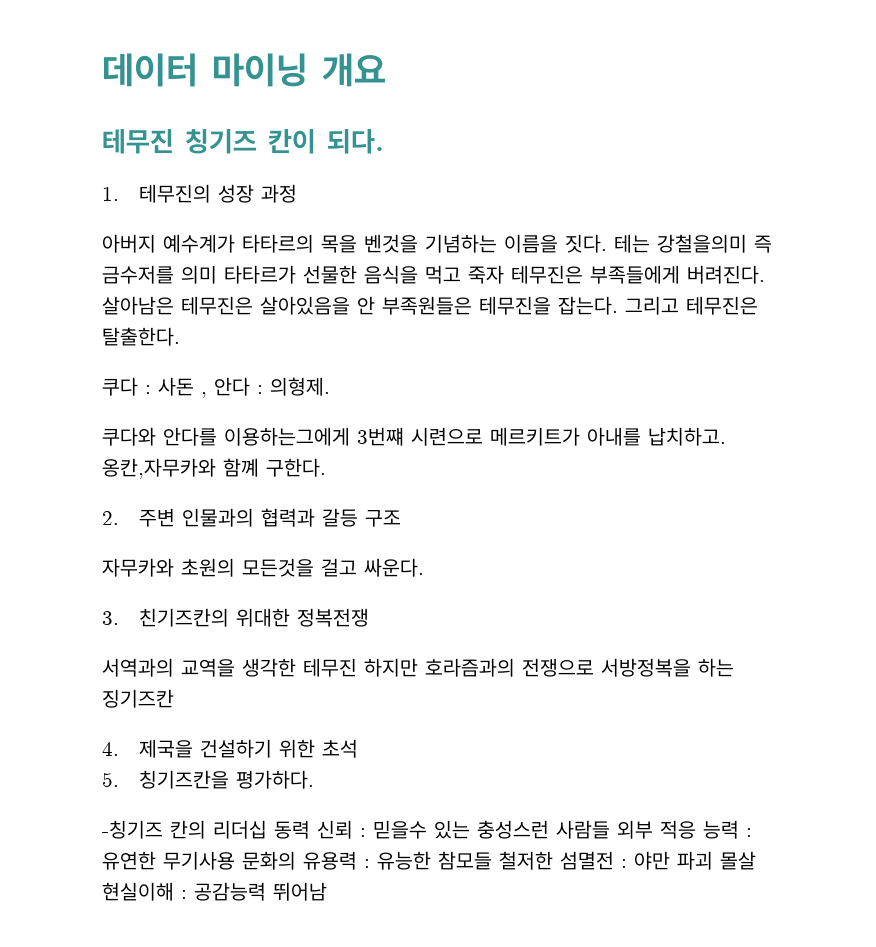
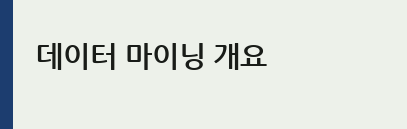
- 테무진 칭기즈 칸이 되다.
- 1. 테무진의 성장 과정
- 아버지 예수계가 타타르의 목을 벤것을 기념하는 이름을 짓다. 테는 강철을의미 즉 금수저를 의미 타타르가 선물한 음식을 먹고 죽자 테무진은 부족들에게 버려진다. 살아남은 테무진은 살아있음을 안 부족원들은 테무진을 잡는다. 그리고 테무진은 탈출한다.
- 쿠다 : 사돈 , 안다 : 의형제.
- 쿠다와 안다를 이용하는그에게 3번쨰 시련으로 메르키트가 아내를 납치하고. 옹칸,자무카와 함꼐 구한다.
- 2. 주변 인물과의 협력과 갈등 구조
- 자무카와 초원의 모든것을 걸고 싸운다.
- 3. 친기즈칸의 위대한 정복전쟁
- 서역과의 교역을 생각한 테무진 하지만 호라즘과의 전쟁으로 서방정복을 하는 징기즈칸
- 4. 제국을 건설하기 위한 초석
- 5. 칭기즈칸을 평가하다.
- -칭기즈 칸의 리더십 동력 신뢰 : 믿을수 있는 충성스런 사람들 외부 적응 능력 : 유연한 무기사용 문화의 유용력 : 유능한 참모들 철저한 섬멸전 : 야만 파괴 몰살 현실이해 : 공감능력 뛰어남

